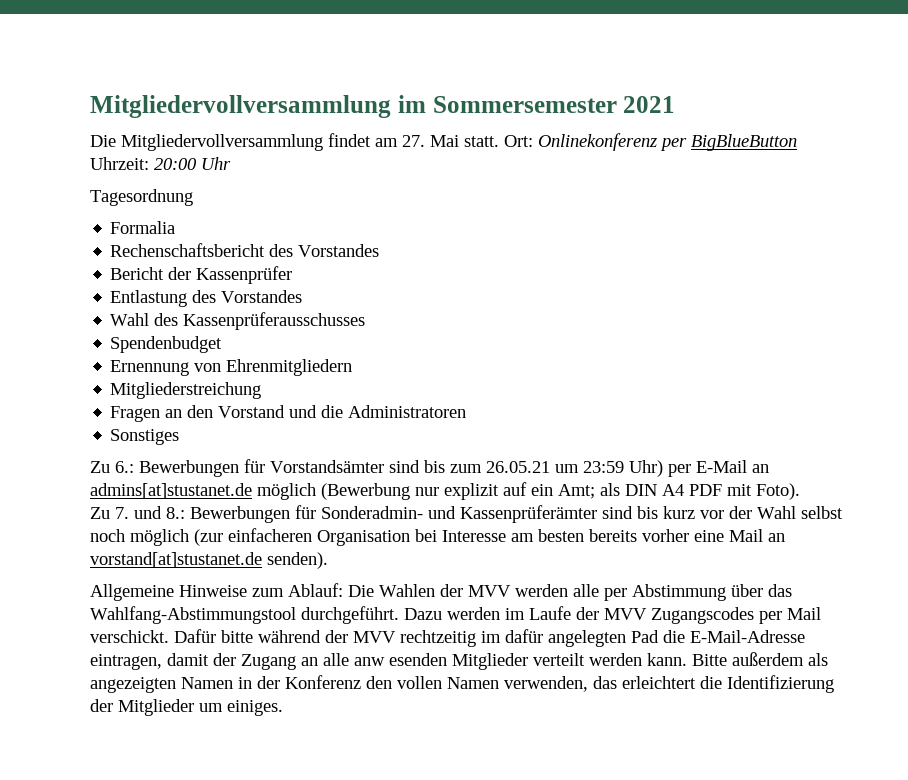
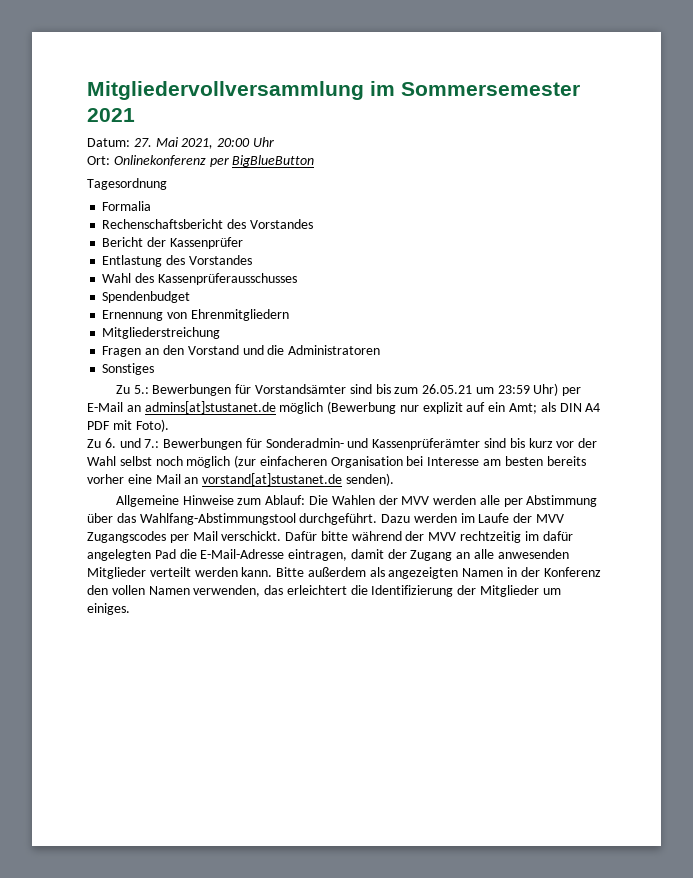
- Die Mitgliedervollversammlung findet am 27. Mai statt. Ort: Onlinekonferenz per BigBlueButton Uhrzeit: 20:00 Uhr
+ Datum: 27. Mai 2021, 20:00 Uhr
+ Ort: Onlinekonferenz per BigBlueButton
- Zu 6.: Bewerbungen für Vorstandsämter sind bis zum 26.05.21 um 23:59 Uhr) per E-Mail an admins[at]stustanet.de möglich (Bewerbung nur explizit auf ein Amt; als DIN A4 PDF mit Foto).
+ Zu 5.: Bewerbungen für Vorstandsämter sind bis zum 26.05.21 um 23:59 Uhr) per E-Mail an admins[at]stustanet.de möglich (Bewerbung nur explizit auf ein Amt; als DIN A4 PDF mit Foto).
- Zu 7. und 8.: Bewerbungen für Sonderadmin- und Kassenprüferämter sind bis kurz vor der Wahl selbst noch möglich (zur einfacheren Organisation bei Interesse am besten bereits vorher eine Mail an vorstand[at]stustanet.de senden).
+ Zu 6. und 7.: Bewerbungen für Sonderadmin- und Kassenprüferämter sind bis kurz vor der Wahl selbst noch möglich (zur einfacheren Organisation bei Interesse am besten bereits vorher eine Mail an vorstand[at]stustanet.de senden).
- Dafür bitte während der MVV rechtzeitig im dafür angelegten Pad die E-Mail-Adresse eintragen, damit der Zugang an alle anw esenden Mitglieder verteilt werden kann.
+ Dafür bitte während der MVV rechtzeitig im dafür angelegten Pad die E-Mail-Adresse eintragen, damit der Zugang an alle anwesenden Mitglieder verteilt werden kann.

